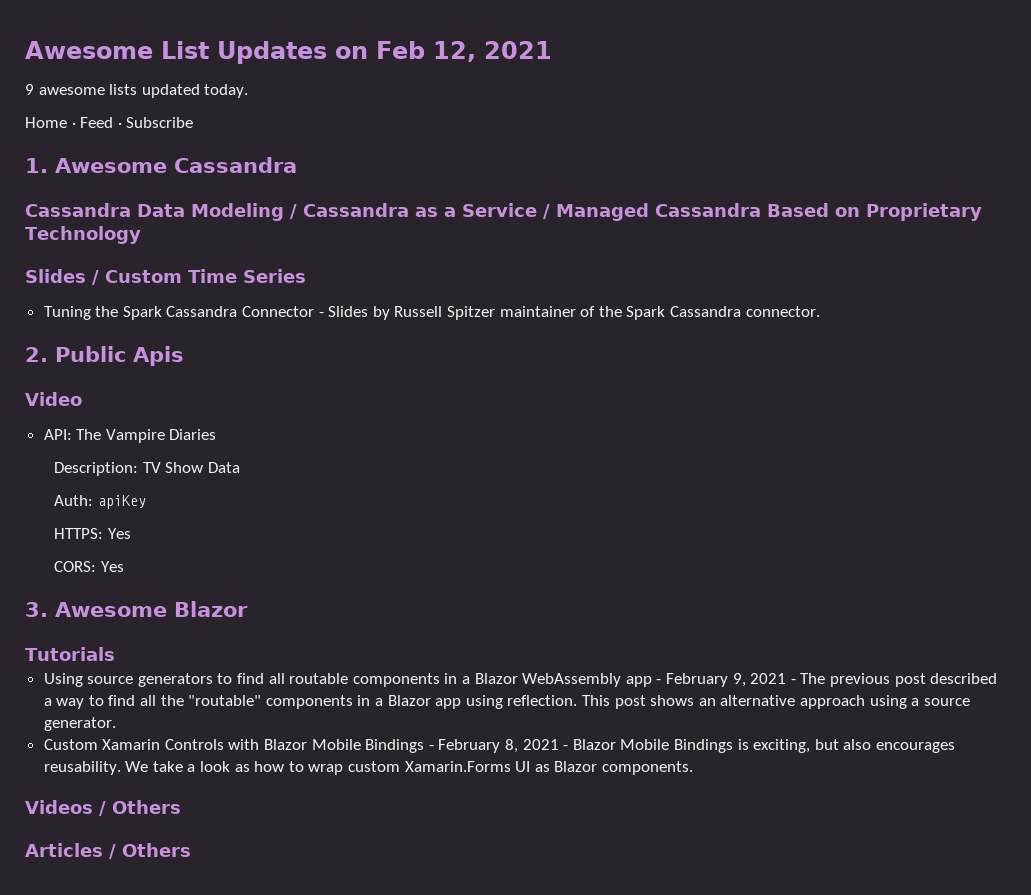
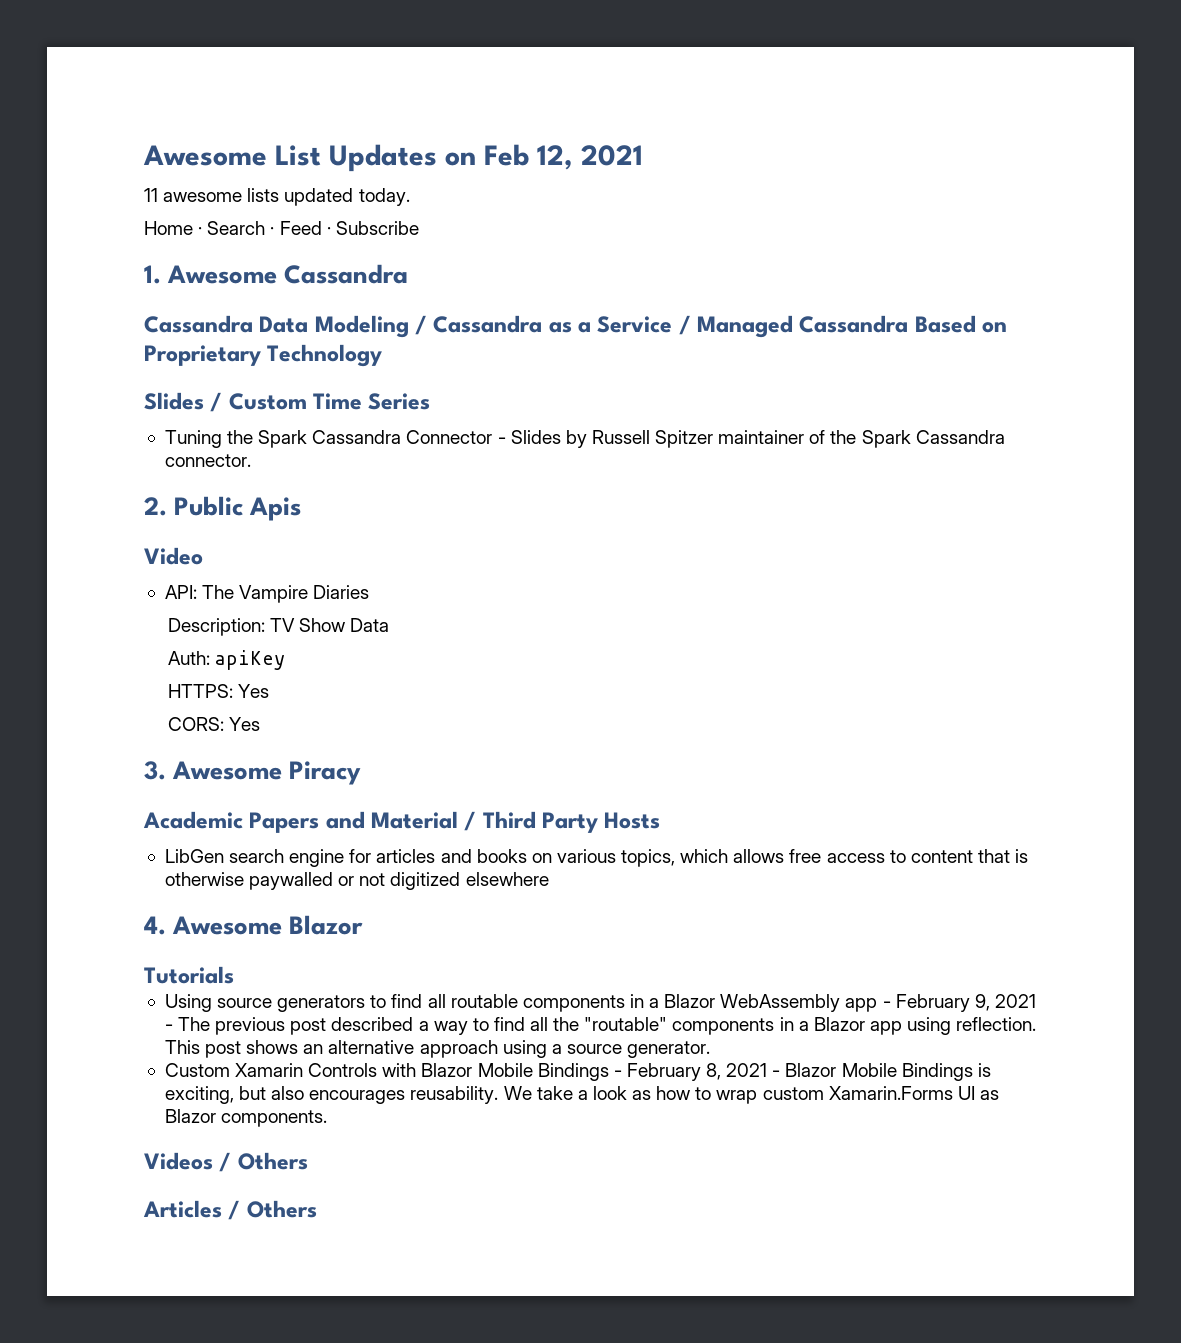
- 9 awesome lists updated today.
+ 11 awesome lists updated today.
- Home · Feed · Subscribe
+ Home · Search · Feed · Subscribe
- 3. Awesome Blazor
+ 3. Awesome Piracy
+ Academic Papers and Material / Third Party Hosts
+ LibGen search engine for articles and books on various topics, which allows free access to content that is otherwise paywalled or not digitized elsewhere
+ 4. Awesome Blazor

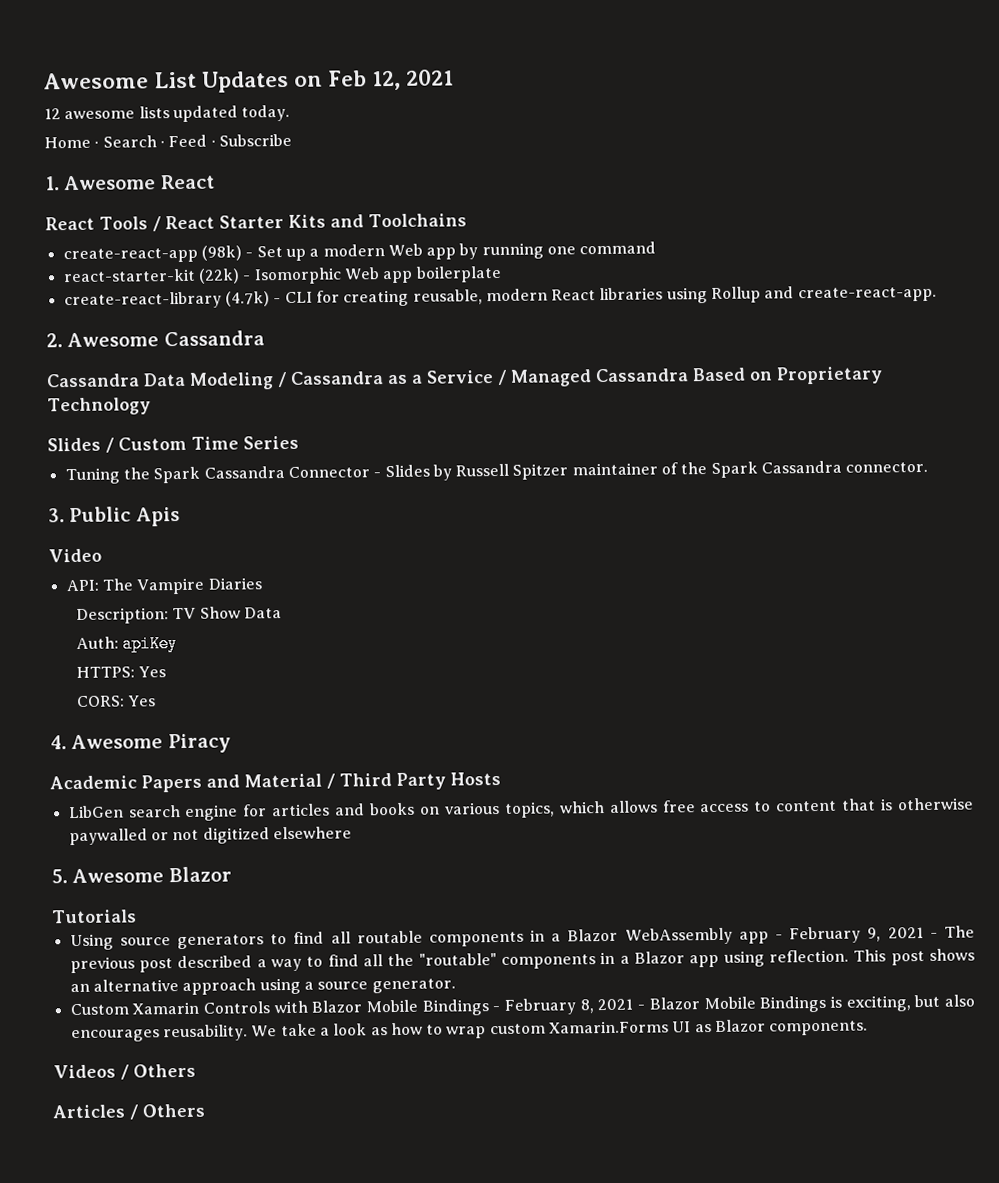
- 11 awesome lists updated today.
+ 12 awesome lists updated today.
- 1. Awesome Cassandra
+ 1. Awesome React
+ React Tools / React Starter Kits and Toolchains
+ create-react-app (98k) - Set up a modern Web app by running one command
+ react-starter-kit (22k) - Isomorphic Web app boilerplate
+ create-react-library (4.7k) - CLI for creating reusable, modern React libraries using Rollup and create-react-app.
+ 2. Awesome Cassandra
- 2. Public Apis
+ 3. Public Apis
- 3. Awesome Piracy
+ 4. Awesome Piracy
- 4. Awesome Blazor
+ 5. Awesome Blazor

